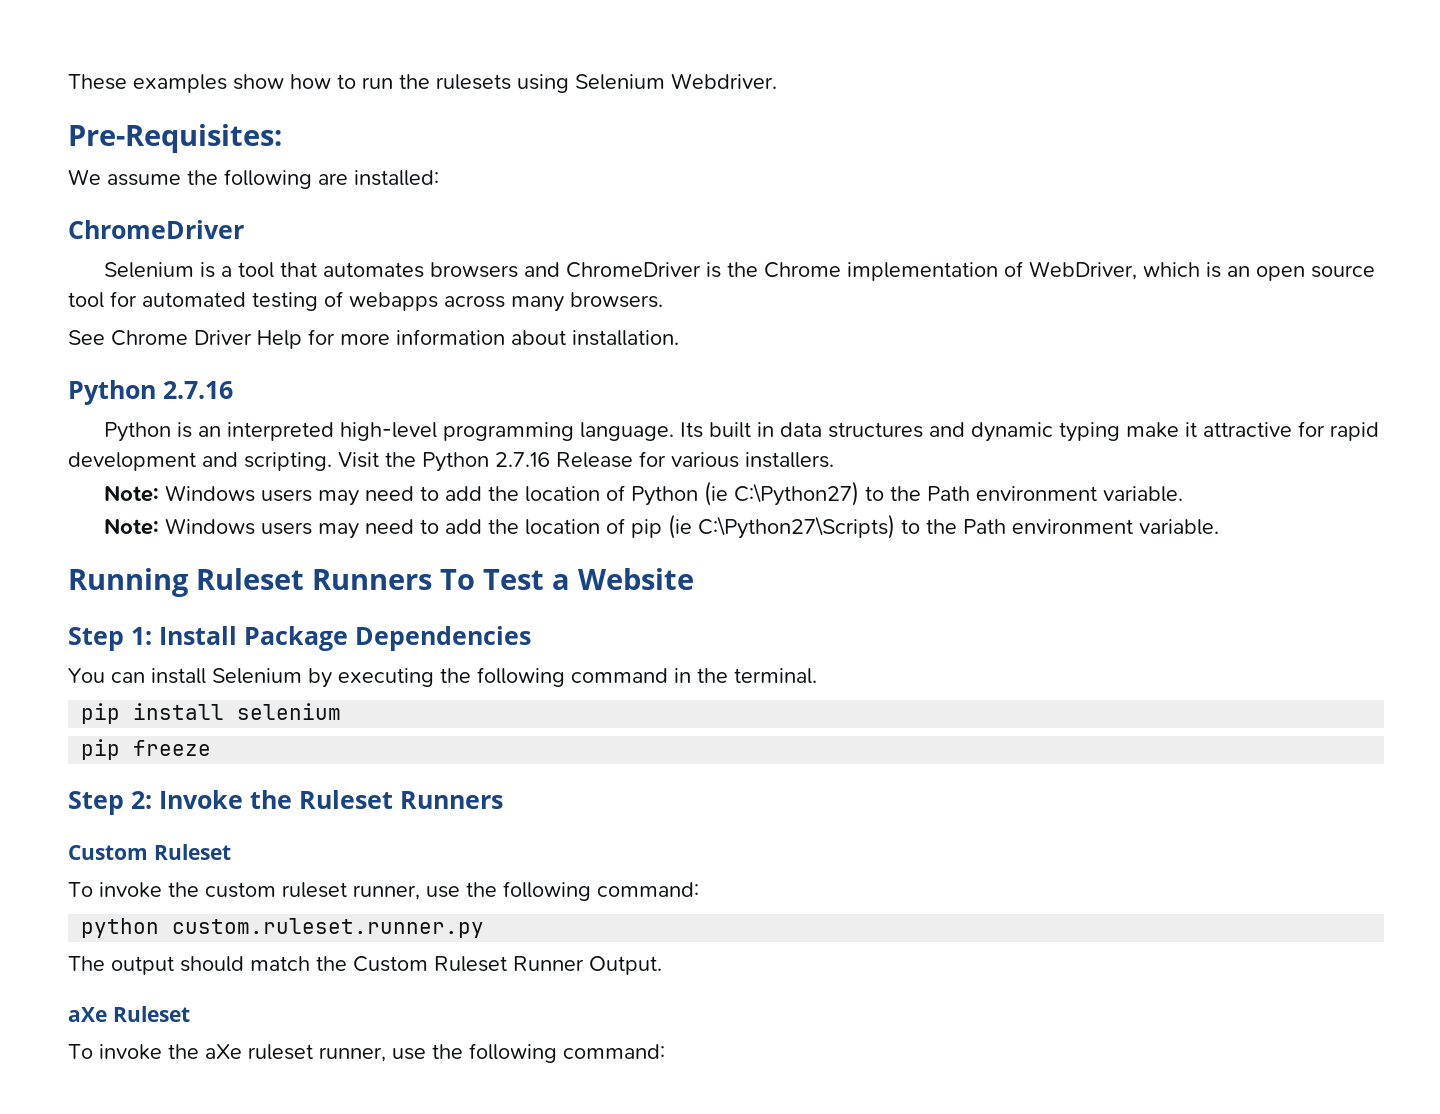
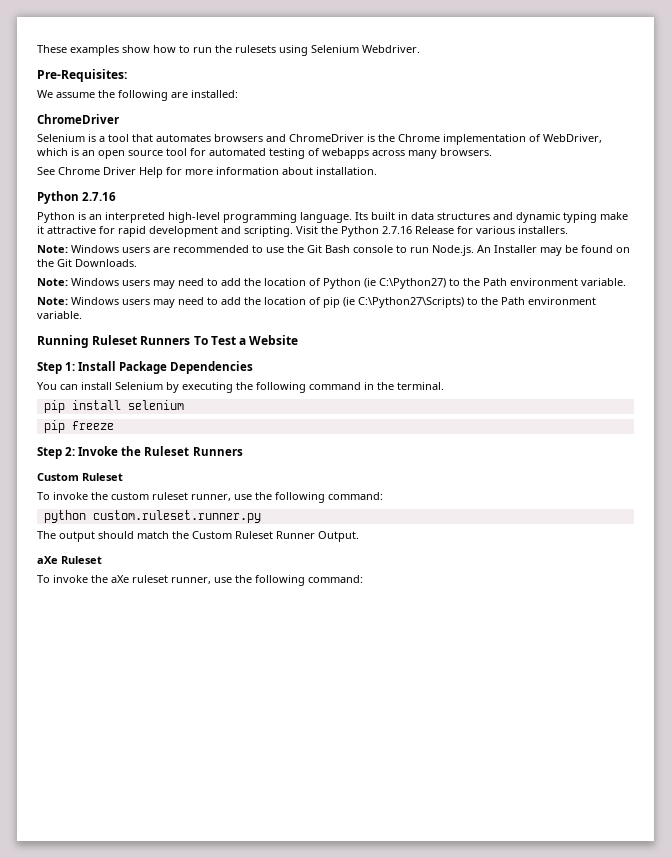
+ Note: Windows users are recommended to use the Git Bash console to run Node.js. An Installer may be found on the Git Downloads.

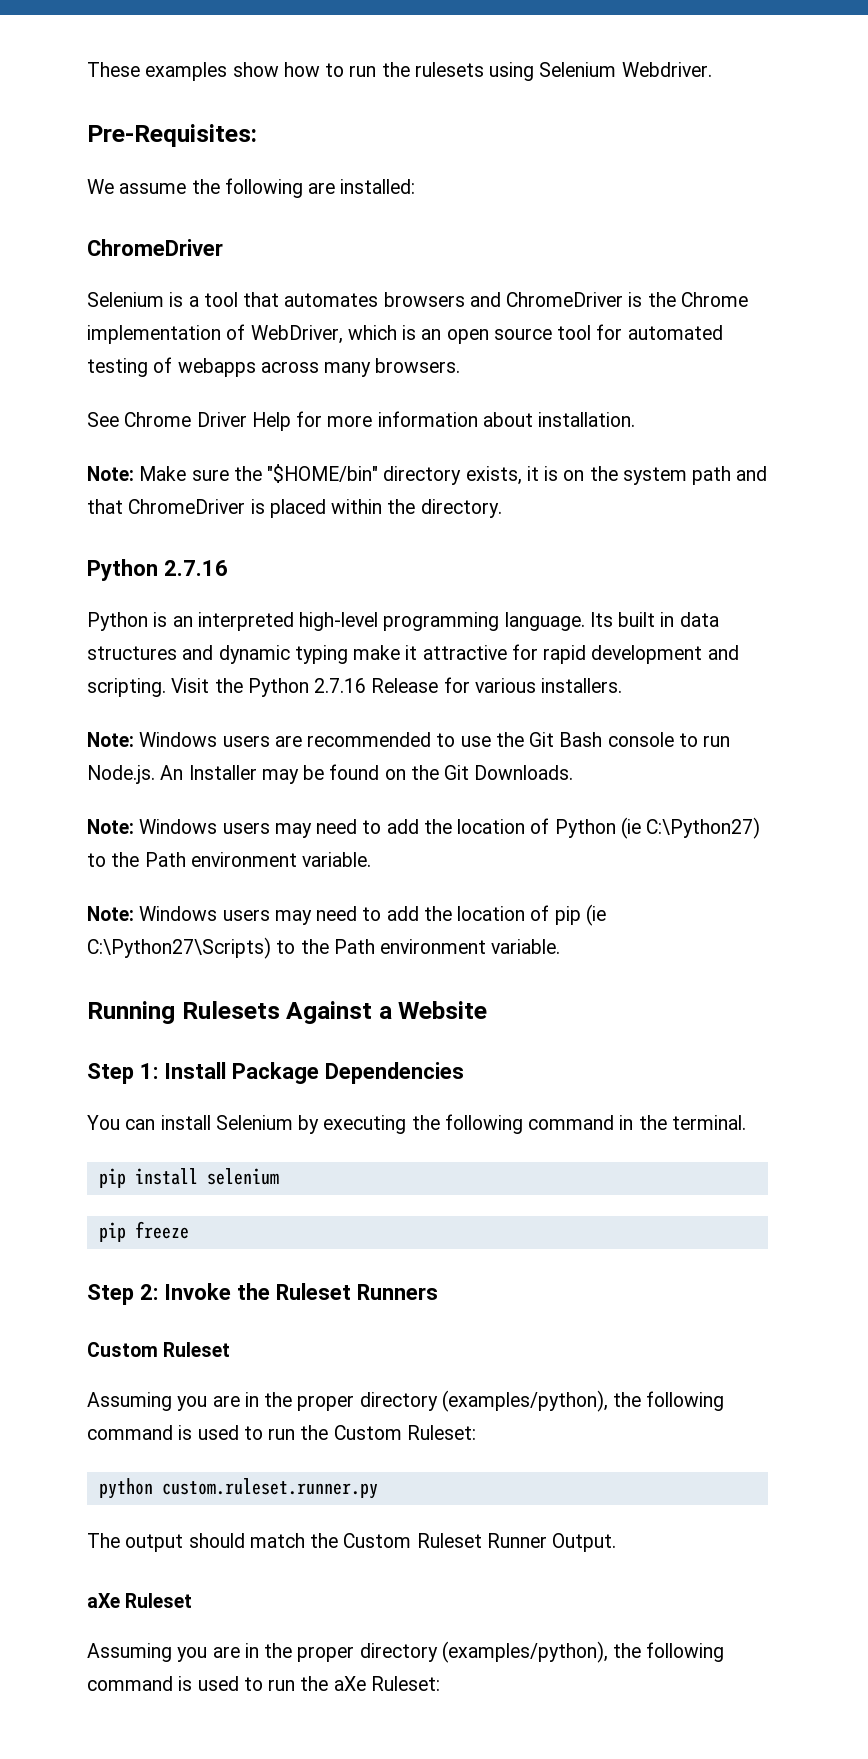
+ Note: Make sure the "$HOME/bin" directory exists, it is on the system path and that ChromeDriver is placed within the directory.
- Running Ruleset Runners To Test a Website
+ Running Rulesets Against a Website
- To invoke the custom ruleset runner, use the following command:
+ Assuming you are in the proper directory (examples/python), the following command is used to run the Custom Ruleset:
- To invoke the aXe ruleset runner, use the following command:
+ Assuming you are in the proper directory (examples/python), the following command is used to run the aXe Ruleset:

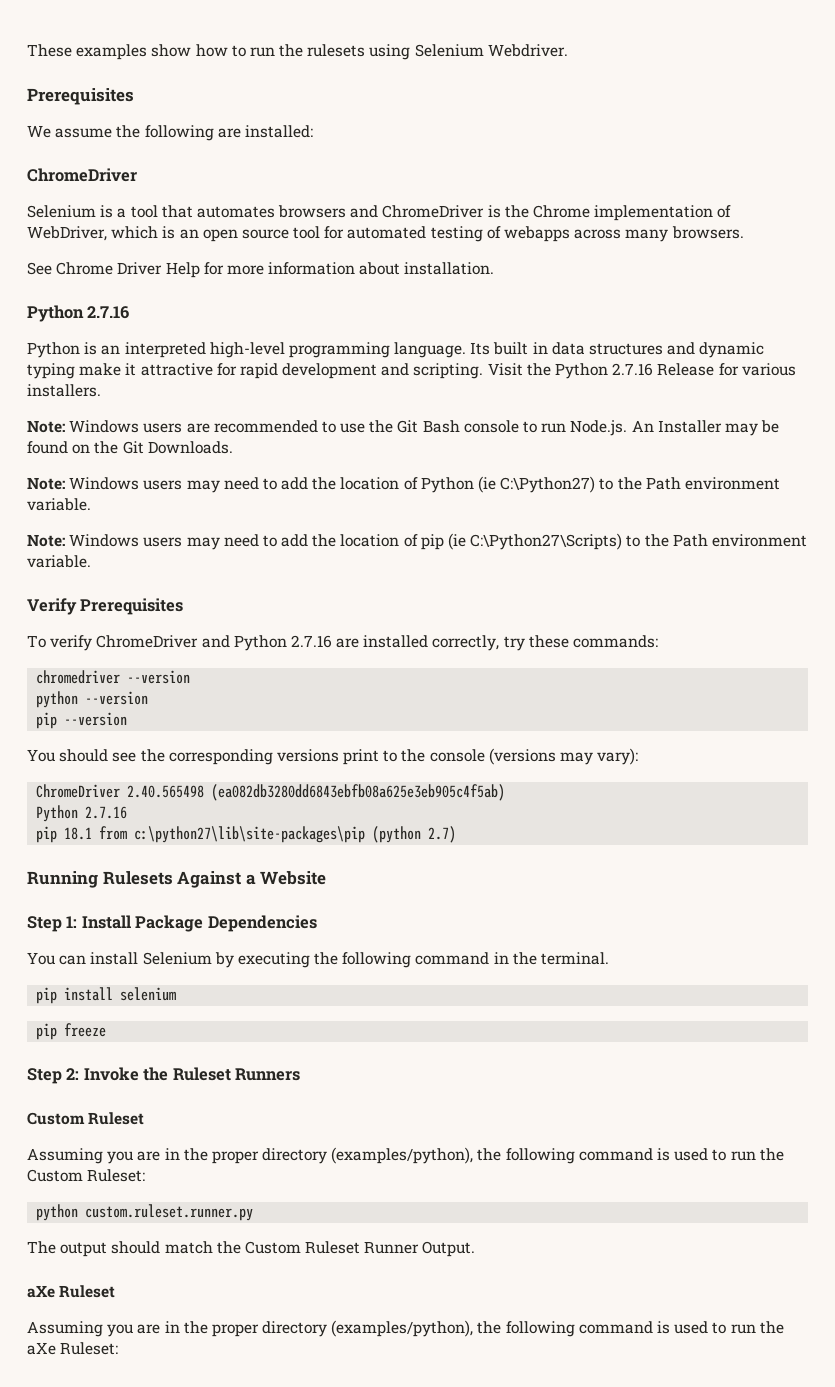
  These examples show how to run the rulesets using Selenium Webdriver.
- Pre-Requisites:
+ Prerequisites
- Note: Make sure the "$HOME/bin" directory exists, it is on the system path and that ChromeDriver is placed within the directory.
+ Verify Prerequisites
+ To verify ChromeDriver and Python 2.7.16 are installed correctly, try these commands:
+ chromedriver --version
+ python --version
+ pip --version
+ You should see the corresponding versions print to the console (versions may vary):
+ ChromeDriver 2.40.565498 (ea082db3280dd6843ebfb08a625e3eb905c4f5ab)
+ Python 2.7.16
+ pip 18.1 from c:\python27\lib\site-packages\pip (python 2.7)

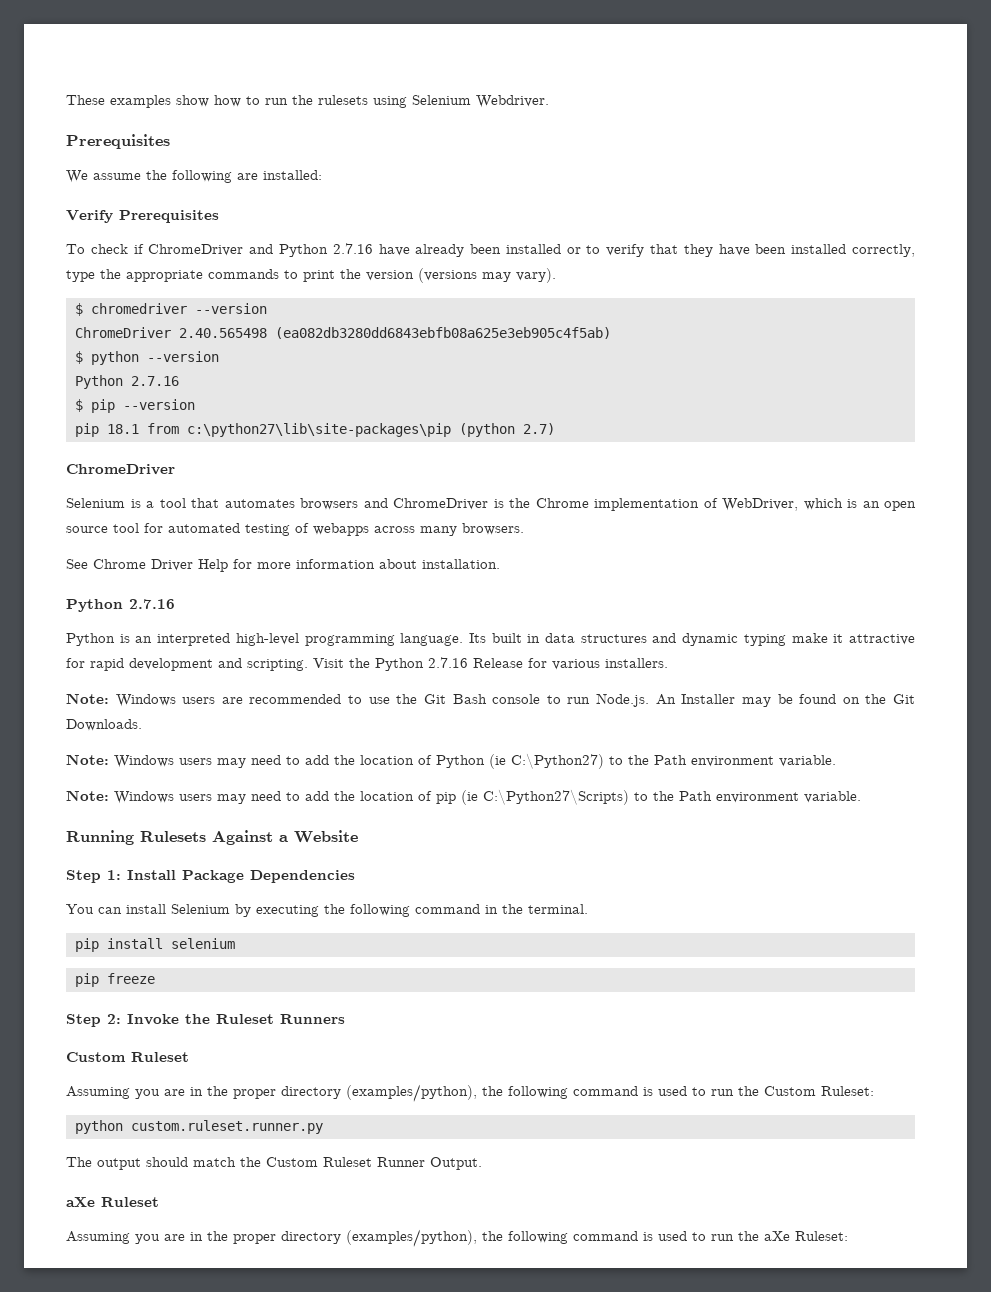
+ Verify Prerequisites
+ To check if ChromeDriver and Python 2.7.16 have already been installed or to verify that they have been installed correctly, type the appropriate commands to print the version (versions may vary).
+ $ chromedriver --version
+ ChromeDriver 2.40.565498 (ea082db3280dd6843ebfb08a625e3eb905c4f5ab)
+ $ python --version
+ Python 2.7.16
+ $ pip --version
+ pip 18.1 from c:\python27\lib\site-packages\pip (python 2.7)
- Verify Prerequisites
- To verify ChromeDriver and Python 2.7.16 are installed correctly, try these commands:
- chromedriver --version
- python --version
- pip --version
- You should see the corresponding versions print to the console (versions may vary):
- ChromeDriver 2.40.565498 (ea082db3280dd6843ebfb08a625e3eb905c4f5ab)
- Python 2.7.16
- pip 18.1 from c:\python27\lib\site-packages\pip (python 2.7)

